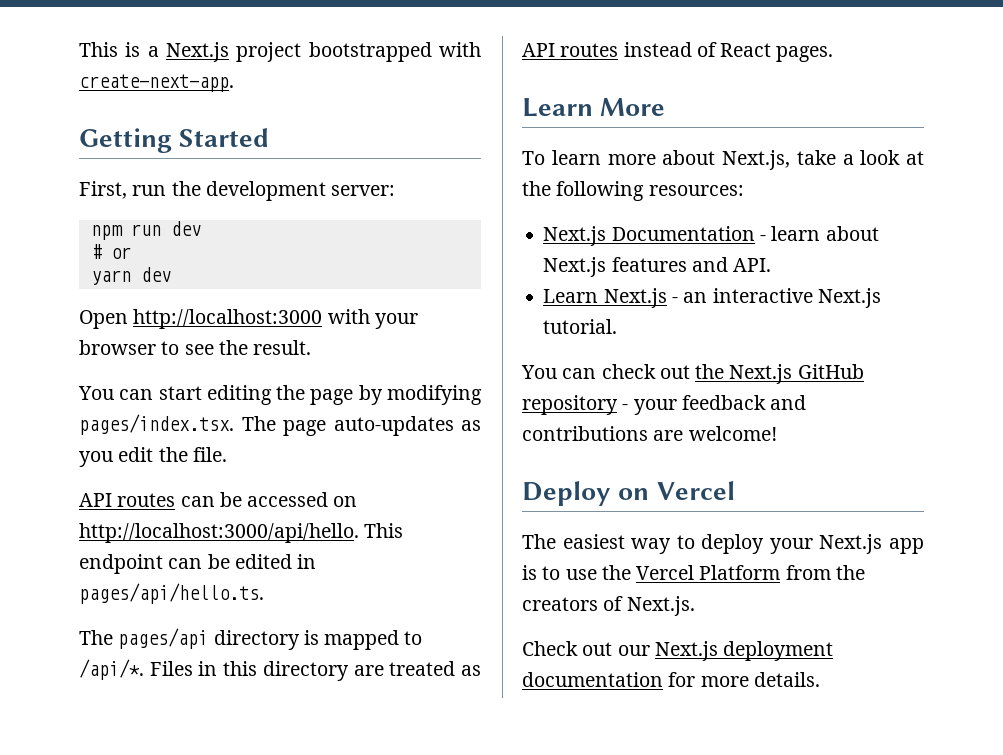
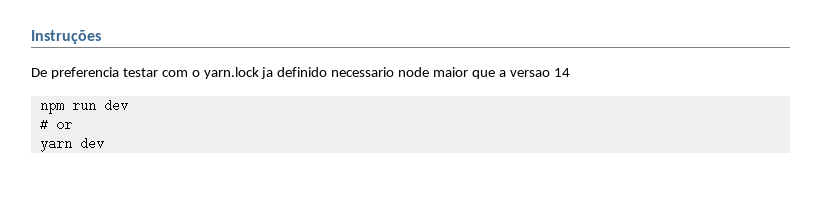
- This is a Next.js project bootstrapped with create-next-app.
- Getting Started
- First, run the development server:
+ Instruções
+ De preferencia testar com o yarn.lock ja definido necessario node maior que a versao 14
- Open http://localhost:3000 with your browser to see the result.
- You can start editing the page by modifying pages/index.tsx. The page auto-updates as you edit the file.
- API routes can be accessed on http://localhost:3000/api/hello. This endpoint can be edited in pages/api/hello.ts.
- The pages/api directory is mapped to /api/*. Files in this directory are treated as API routes instead of React pages.
- Learn More
- To learn more about Next.js, take a look at the following resources:
- Next.js Documentation - learn about Next.js features and API.
- Learn Next.js - an interactive Next.js tutorial.
- You can check out the Next.js GitHub repository - your feedback and contributions are welcome!
- Deploy on Vercel
- The easiest way to deploy your Next.js app is to use the Vercel Platform from the creators of Next.js.
- Check out our Next.js deployment documentation for more details.

